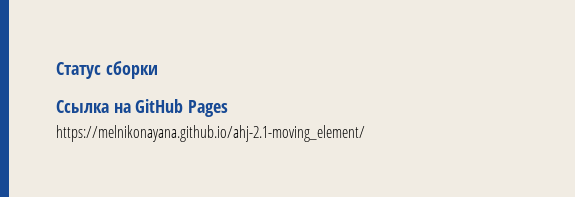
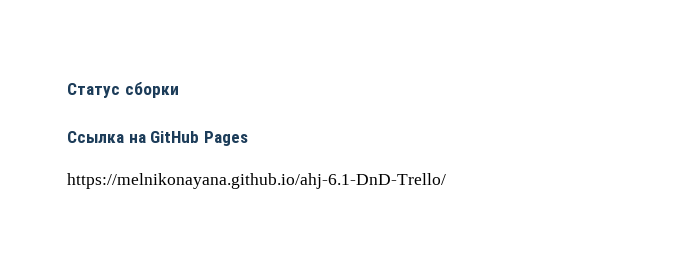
- https://melnikonayana.github.io/ahj-2.1-moving_element/
+ https://melnikonayana.github.io/ahj-6.1-DnD-Trello/

